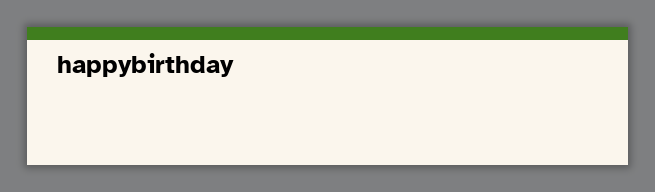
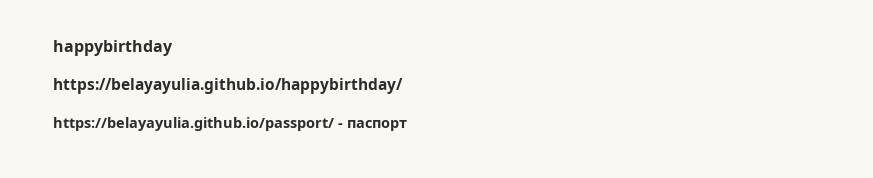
+ https://belayayulia.github.io/happybirthday/
+ https://belayayulia.github.io/passport/ - паспорт

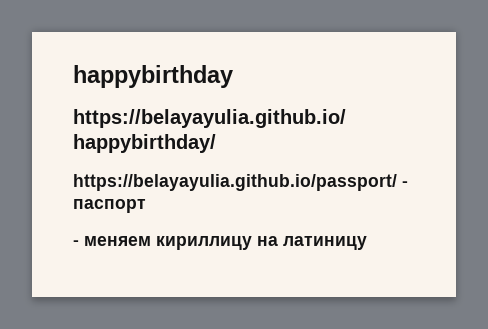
+ - меняем кириллицу на латиницу

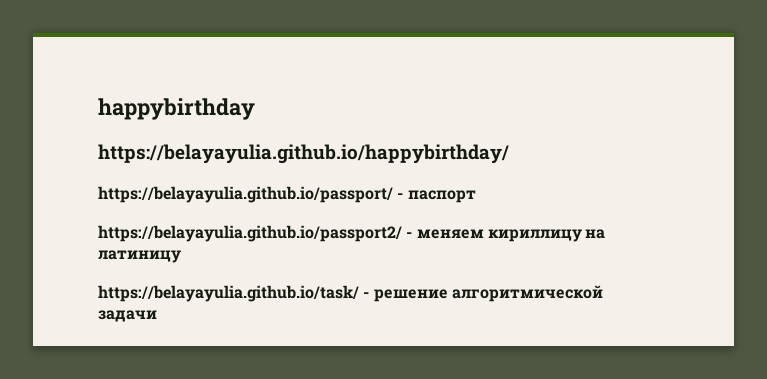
- - меняем кириллицу на латиницу
+ https://belayayulia.github.io/passport2/ - меняем кириллицу на латиницу
+ https://belayayulia.github.io/task/ - решение алгоритмической задачи

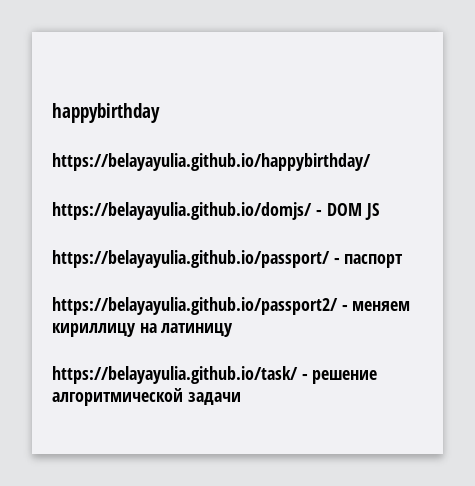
+ https://belayayulia.github.io/domjs/ - DOM JS

